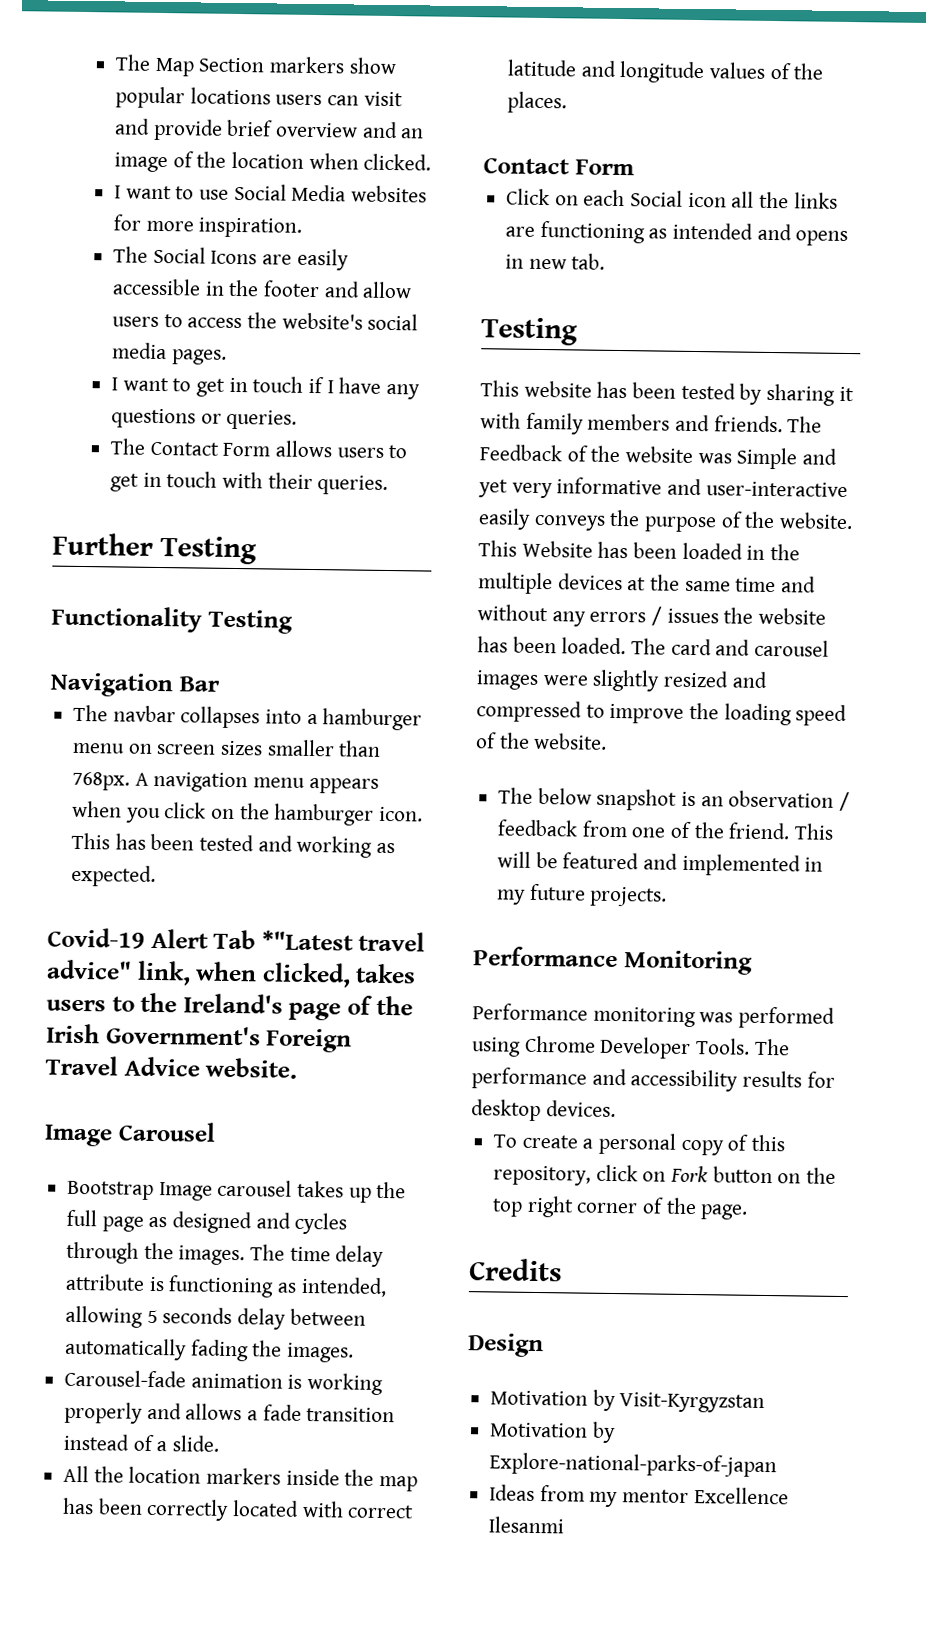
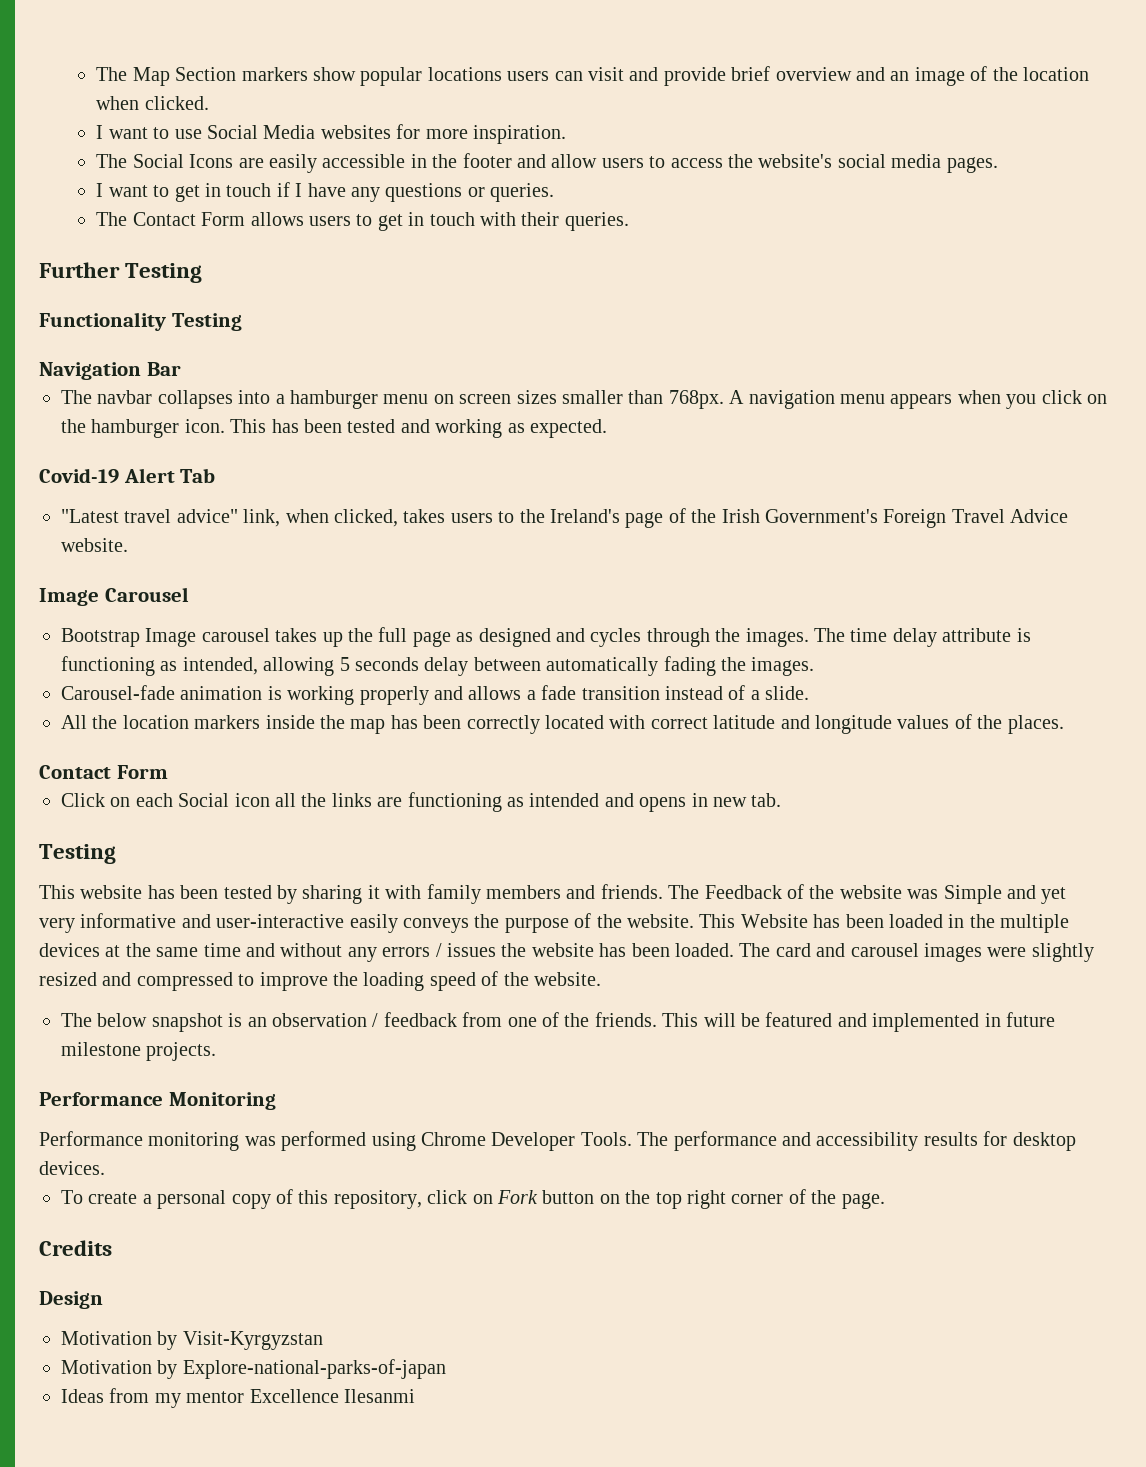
- Covid-19 Alert Tab *"Latest travel advice" link, when clicked, takes users to the Ireland's page of the Irish Government's Foreign Travel Advice website.
+ Covid-19 Alert Tab
+ "Latest travel advice" link, when clicked, takes users to the Ireland's page of the Irish Government's Foreign Travel Advice website.
- The below snapshot is an observation / feedback from one of the friend.
+ The below snapshot is an observation / feedback from one of the friends.
- This will be featured and implemented in my future projects.
+ This will be featured and implemented in future milestone projects.

